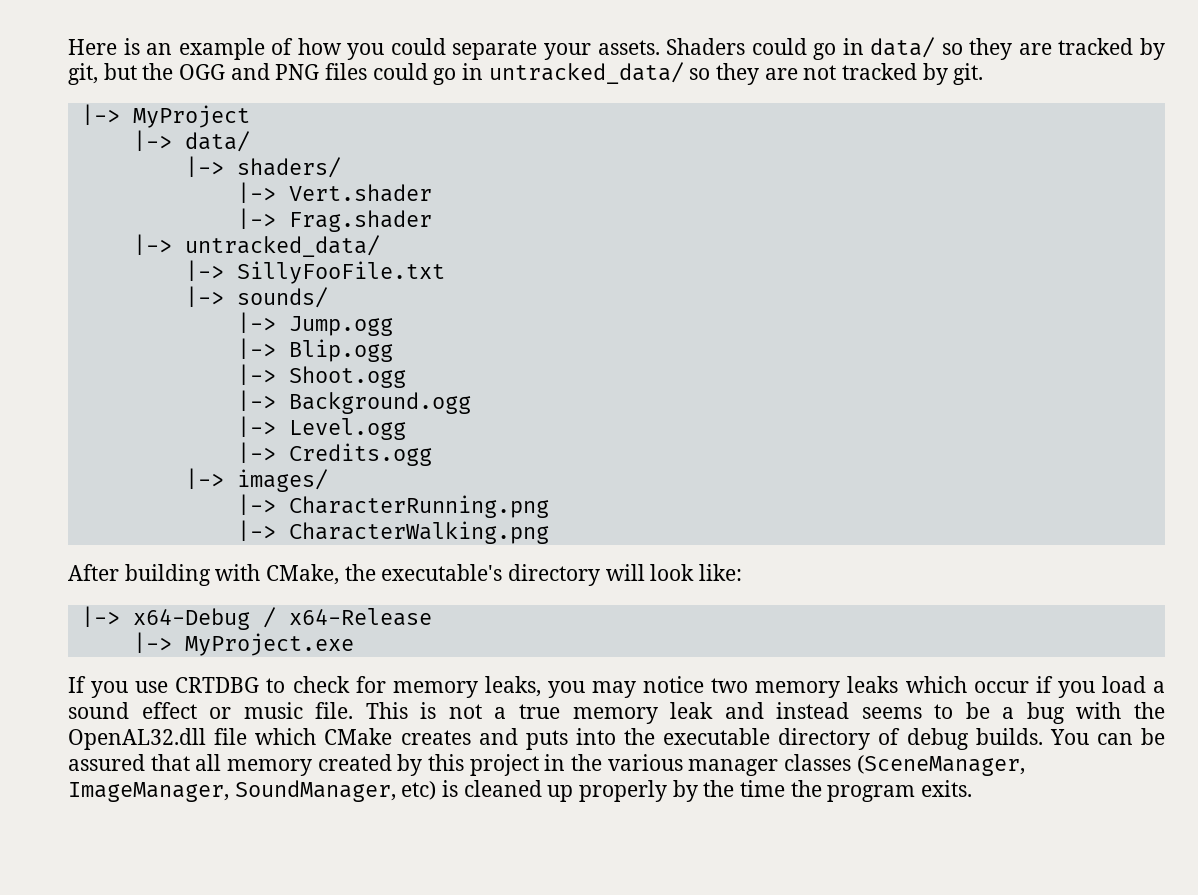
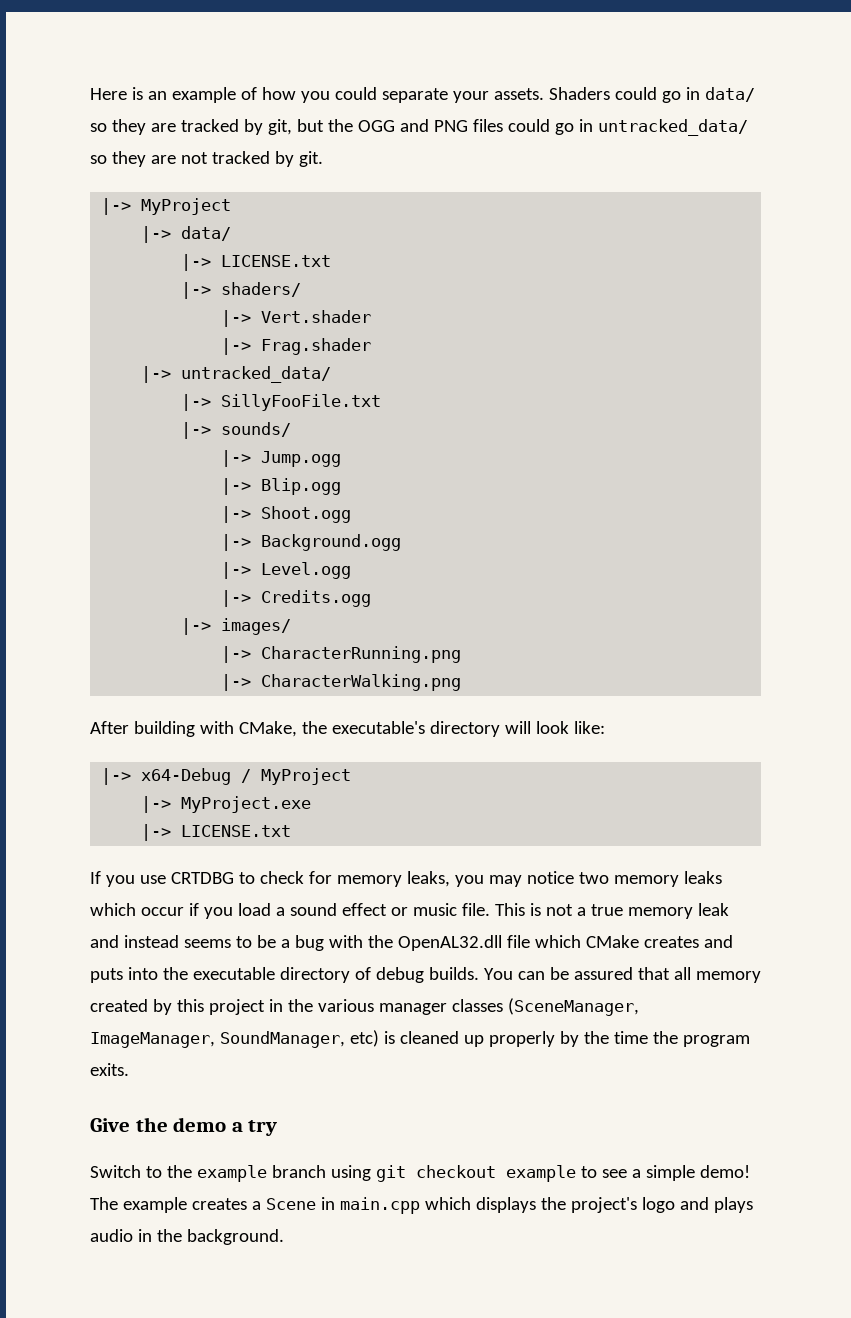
  |-> data/
+ |-> LICENSE.txt
- |-> x64-Debug / x64-Release
+ |-> x64-Debug / MyProject
  |-> MyProject.exe
+ |-> LICENSE.txt
+ Give the demo a try
+ Switch to the example branch using git checkout example to see a simple demo! The example creates a Scene in main.cpp which displays the project's logo and plays audio in the background.

